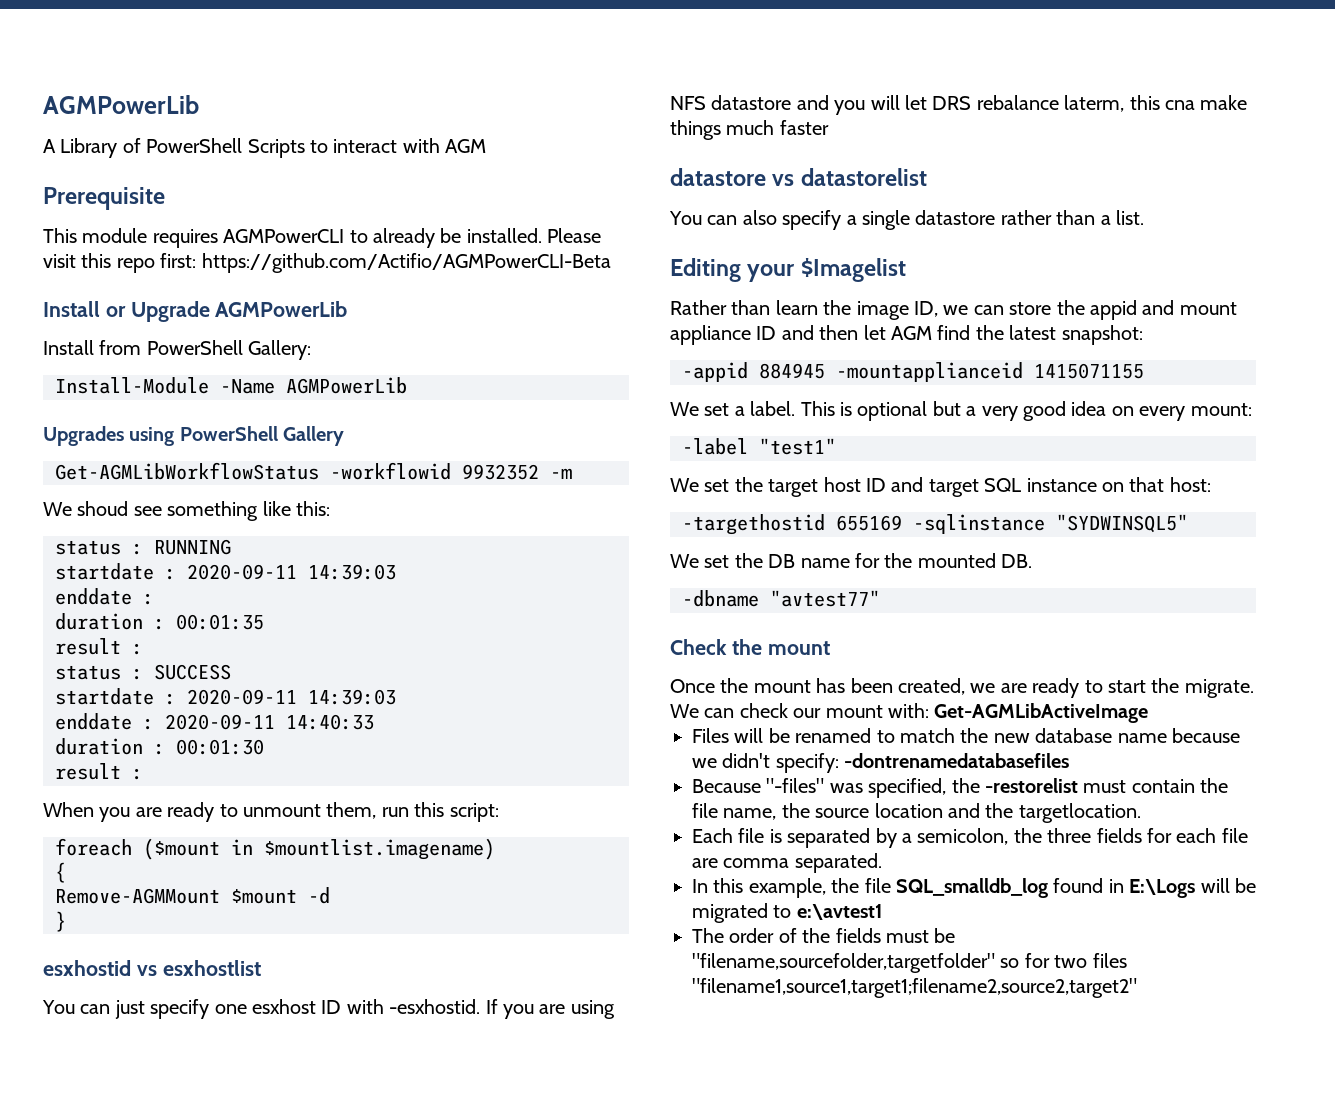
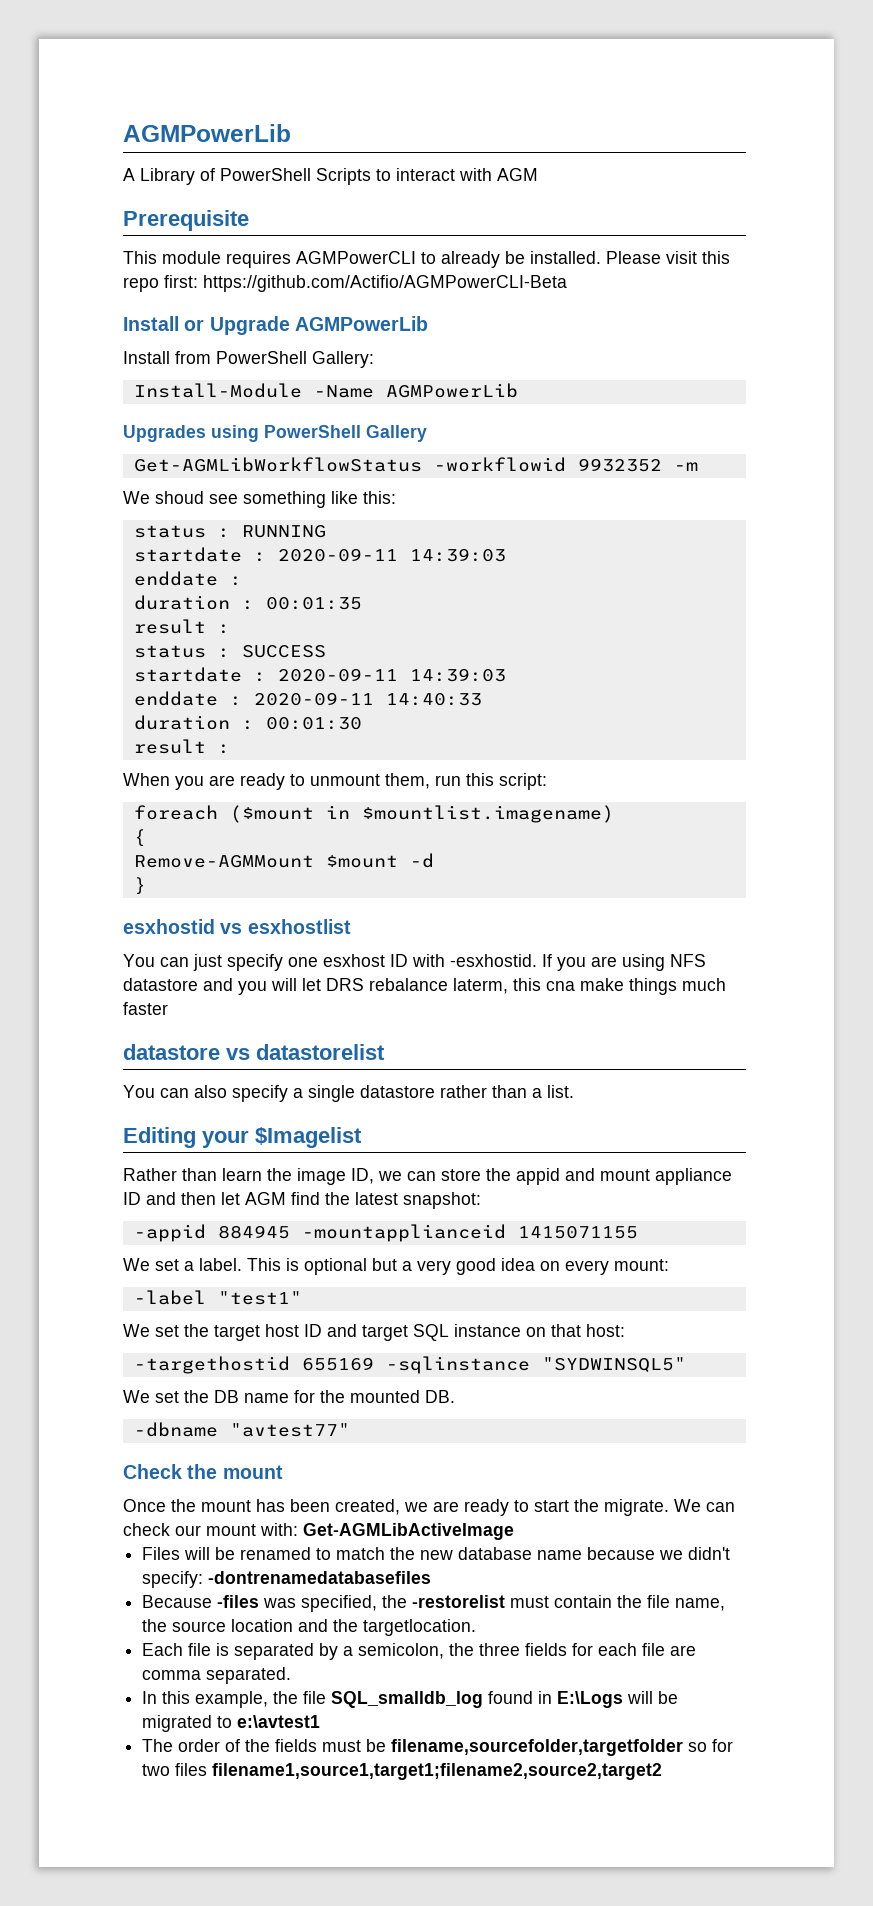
- Because "-files" was specified, the -restorelist must contain the file name, the source location and the targetlocation.
+ Because -files was specified, the -restorelist must contain the file name, the source location and the targetlocation.
- The order of the fields must be "filename,sourcefolder,targetfolder" so for two files "filename1,source1,target1;filename2,source2,target2"
+ The order of the fields must be filename,sourcefolder,targetfolder so for two files filename1,source1,target1;filename2,source2,target2

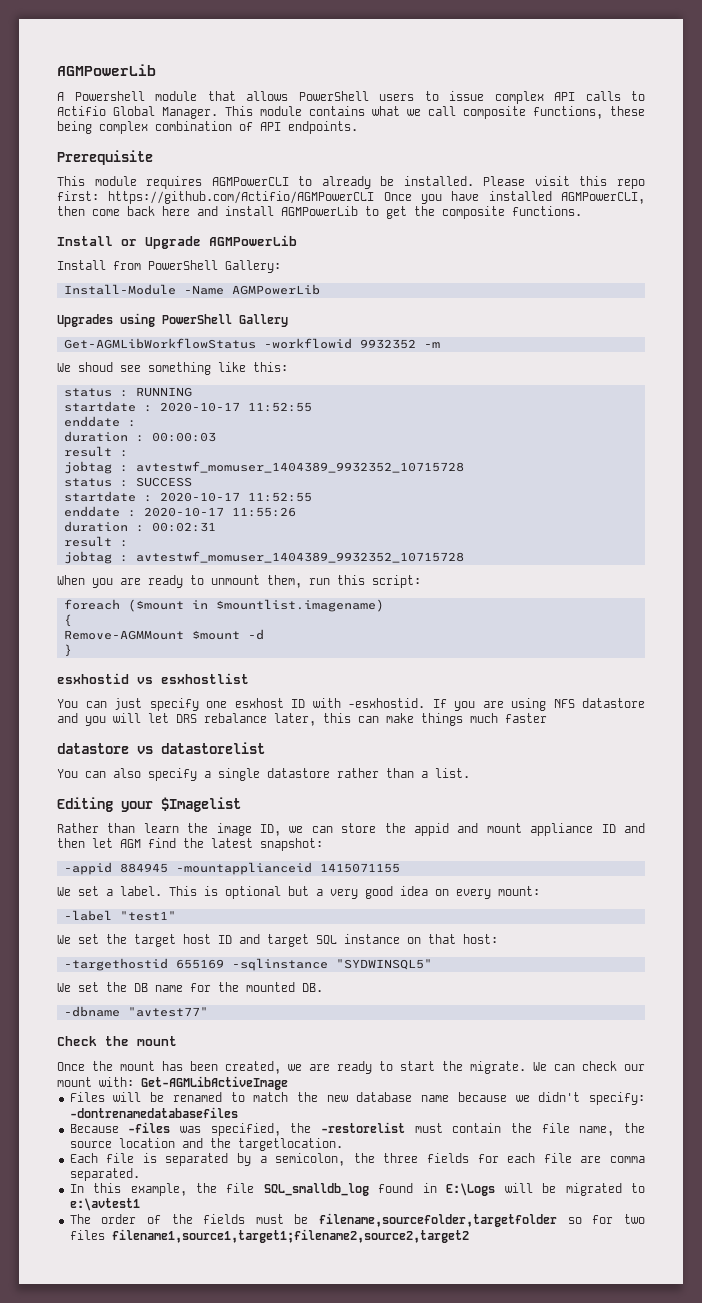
- A Library of PowerShell Scripts to interact with AGM
+ A Powershell module that allows PowerShell users to issue complex API calls to Actifio Global Manager. This module contains what we call composite functions, these being complex combination of API endpoints.
- Please visit this repo first: https://github.com/Actifio/AGMPowerCLI-Beta
+ Please visit this repo first: https://github.com/Actifio/AGMPowerCLI Once you have installed AGMPowerCLI, then come back here and install AGMPowerLib to get the composite functions.
  status : RUNNING
- startdate : 2020-09-11 14:39:03
+ startdate : 2020-10-17 11:52:55
- duration : 00:01:35
+ duration : 00:00:03
  result :
+ jobtag : avtestwf_momuser_1404389_9932352_10715728
  status : SUCCESS
- startdate : 2020-09-11 14:39:03
- enddate : 2020-09-11 14:40:33
- duration : 00:01:30
+ startdate : 2020-10-17 11:52:55
+ enddate : 2020-10-17 11:55:26
+ duration : 00:02:31
  result :
+ jobtag : avtestwf_momuser_1404389_9932352_10715728
- If you are using NFS datastore and you will let DRS rebalance laterm, this cna make things much faster
+ If you are using NFS datastore and you will let DRS rebalance later, this can make things much faster

